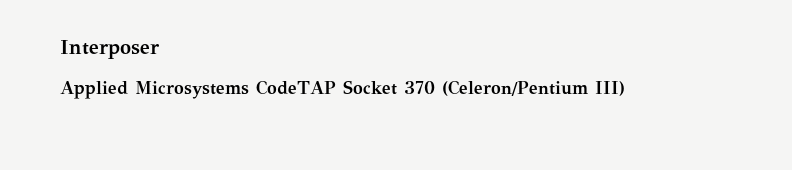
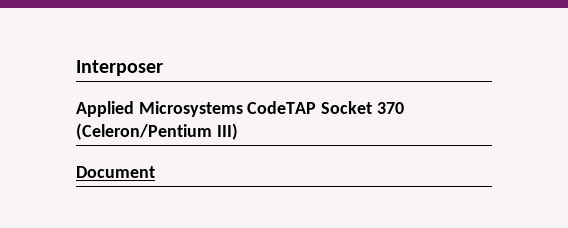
+ Document

